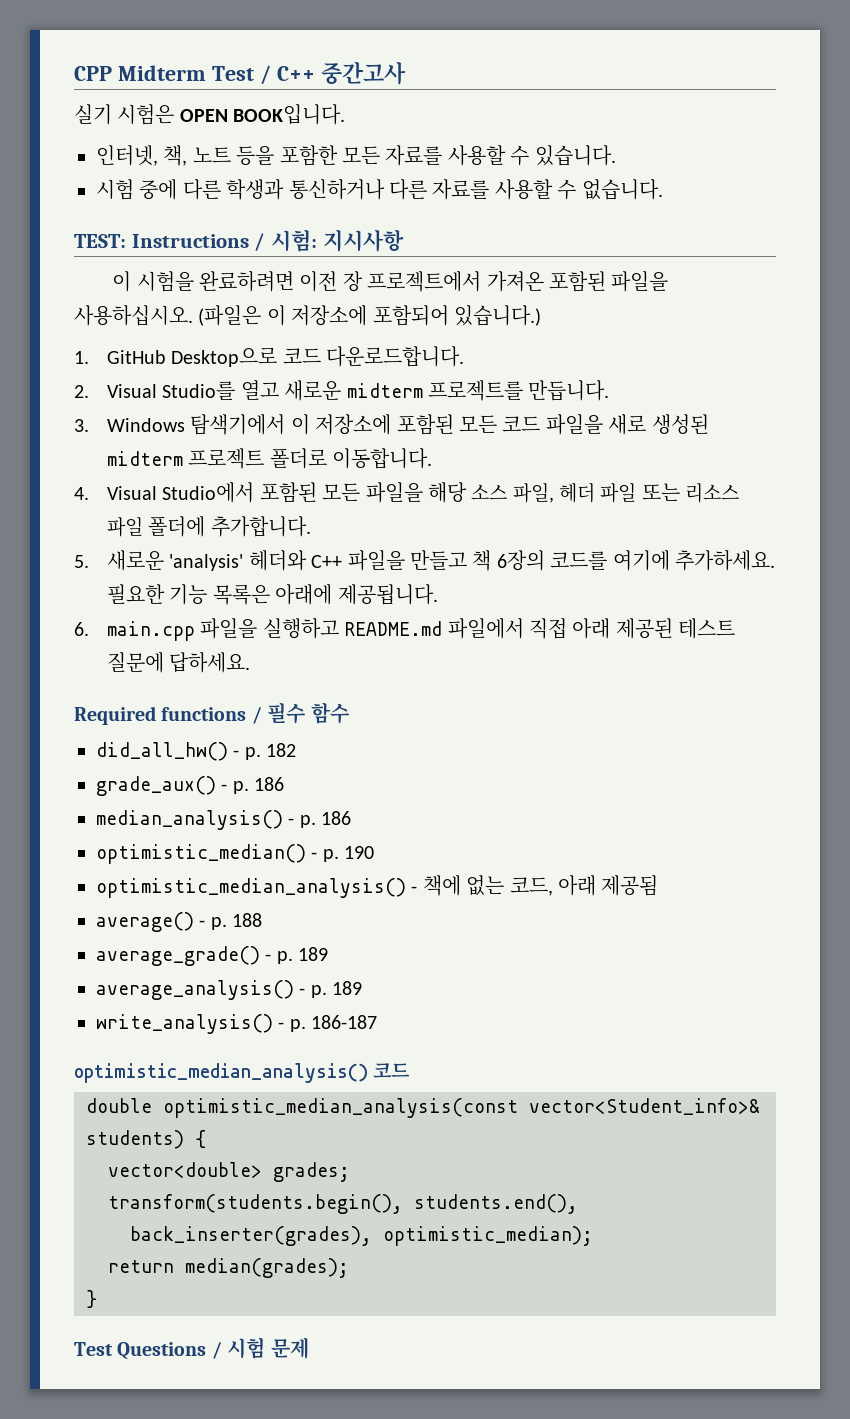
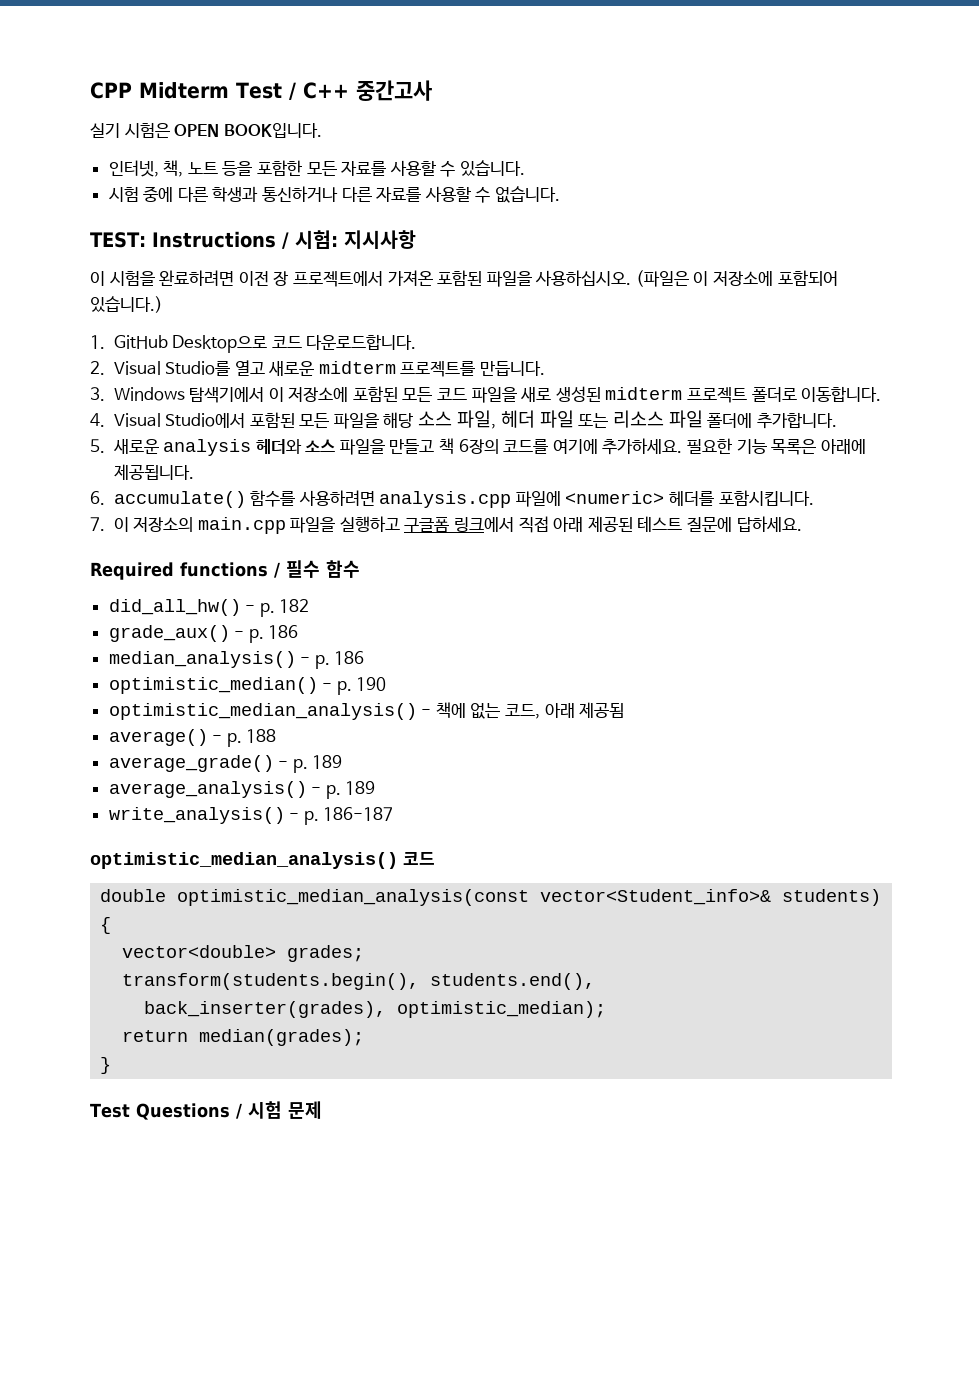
- 5. 새로운 'analysis' 헤더와 C++ 파일을 만들고 책 6장의 코드를 여기에 추가하세요.
+ 5. 새로운 analysis 헤더와 소스 파일을 만들고 책 6장의 코드를 여기에 추가하세요.
- 6. main.cpp 파일을 실행하고 README.md 파일에서 직접 아래 제공된 테스트 질문에 답하세요.
+ 6. accumulate() 함수를 사용하려면 analysis.cpp 파일에 <numeric> 헤더를 포함시킵니다.
+ 7. 이 저장소의 main.cpp 파일을 실행하고 구글폼 링크에서 직접 아래 제공된 테스트 질문에 답하세요.

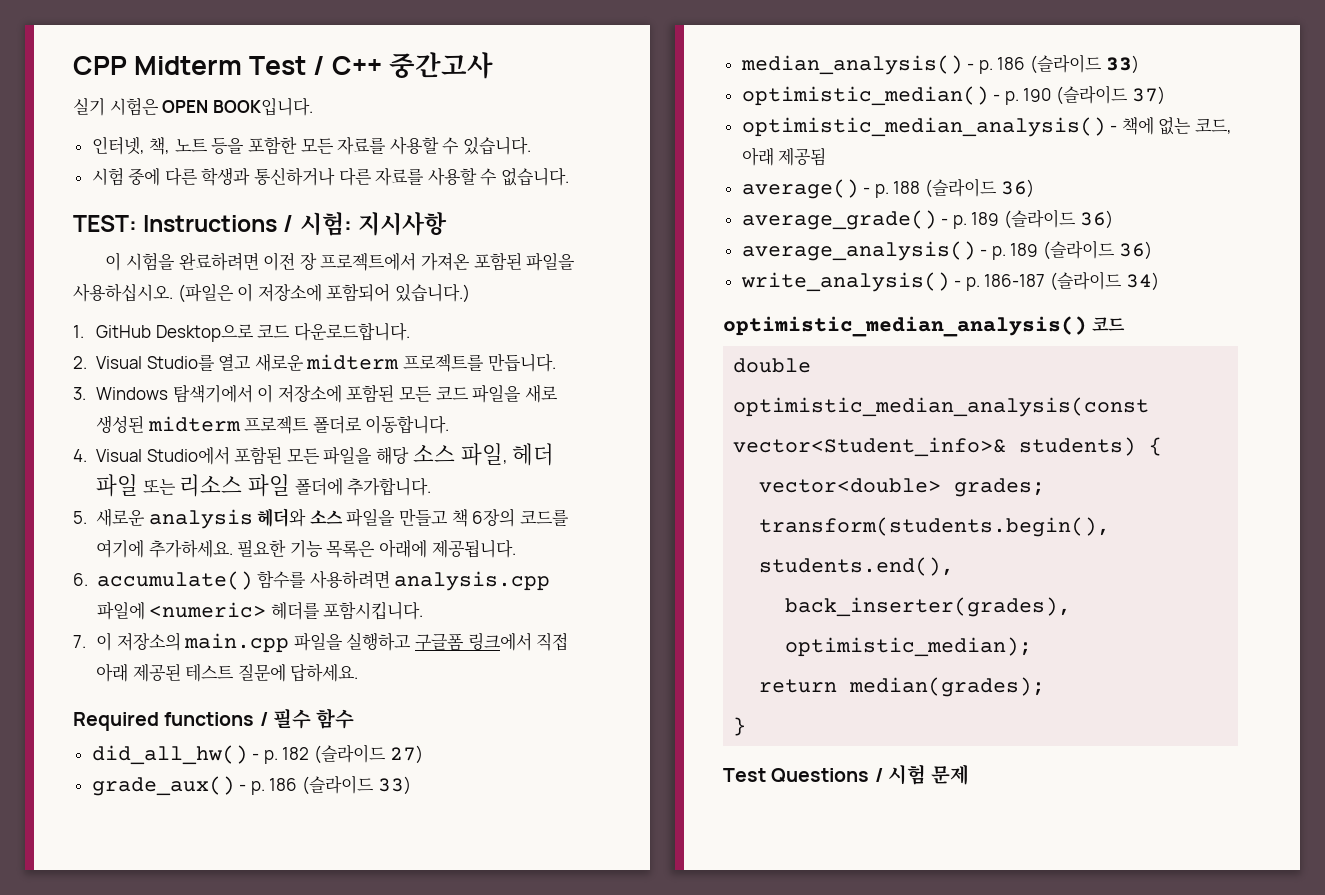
- did_all_hw() - p. 182
+ did_all_hw() - p. 182 (슬라이드 27)
- grade_aux() - p. 186
+ grade_aux() - p. 186 (슬라이드 33)
- median_analysis() - p. 186
+ median_analysis() - p. 186 (슬라이드 33)
- optimistic_median() - p. 190
+ optimistic_median() - p. 190 (슬라이드 37)
- average() - p. 188
+ average() - p. 188 (슬라이드 36)
- average_grade() - p. 189
+ average_grade() - p. 189 (슬라이드 36)
- average_analysis() - p. 189
+ average_analysis() - p. 189 (슬라이드 36)
- write_analysis() - p. 186-187
+ write_analysis() - p. 186-187 (슬라이드 34)

